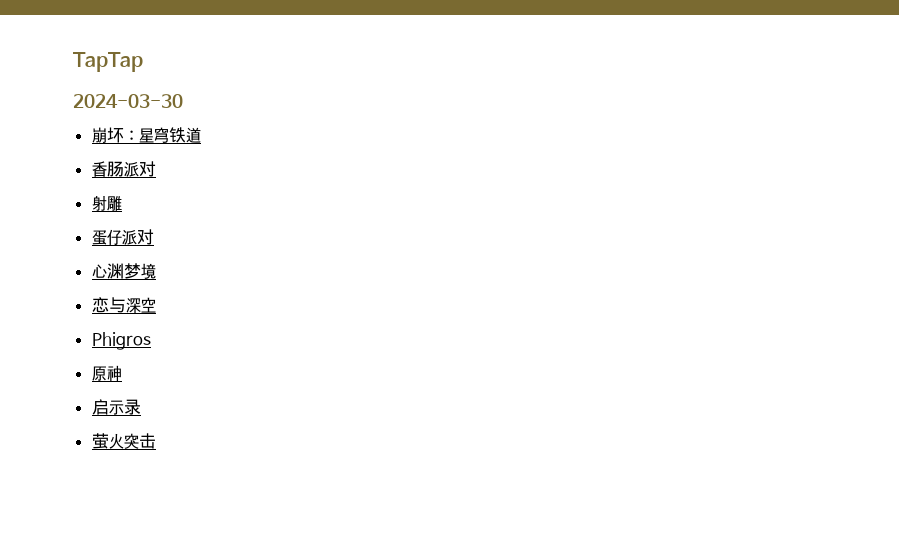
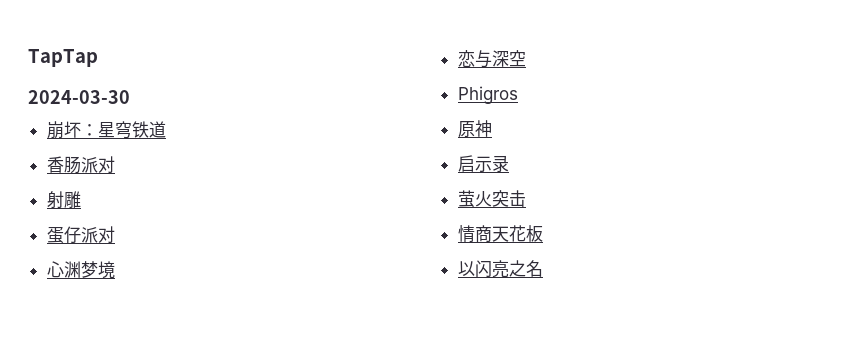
+ 情商天花板
+ 以闪亮之名

